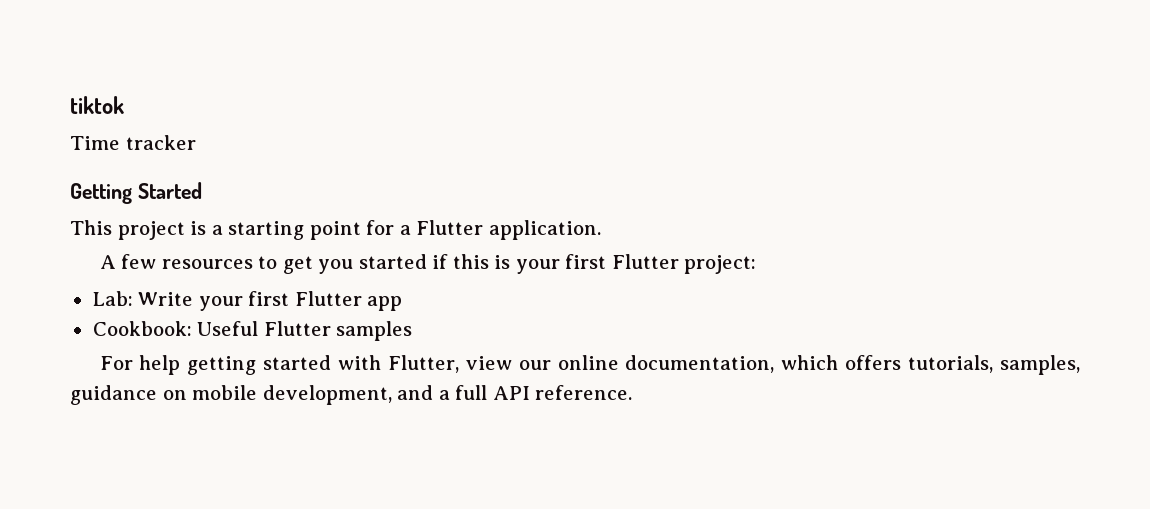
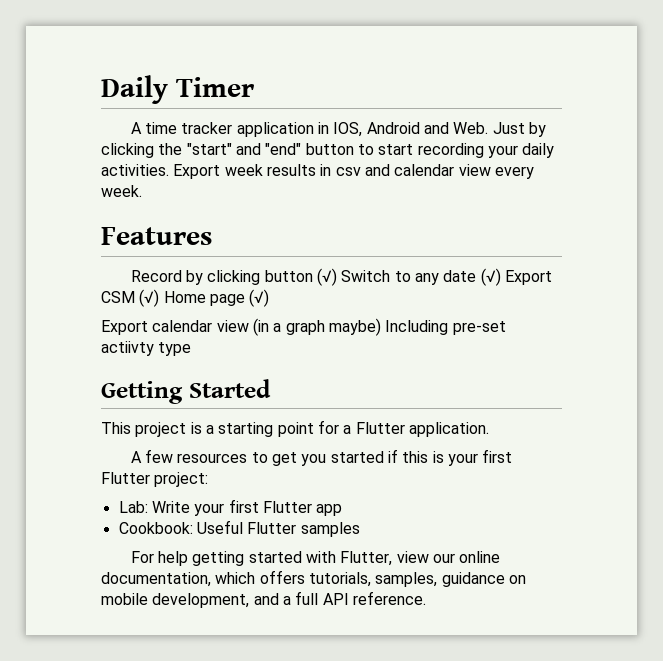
- tiktok
- Time tracker
+ Daily Timer
+ A time tracker application in IOS, Android and Web. Just by clicking the "start" and "end" button to start recording your daily activities. Export week results in csv and calendar view every week.
+ Features
+ Record by clicking button (√) Switch to any date (√) Export CSM (√) Home page (√)
+ Export calendar view (in a graph maybe) Including pre-set actiivty type

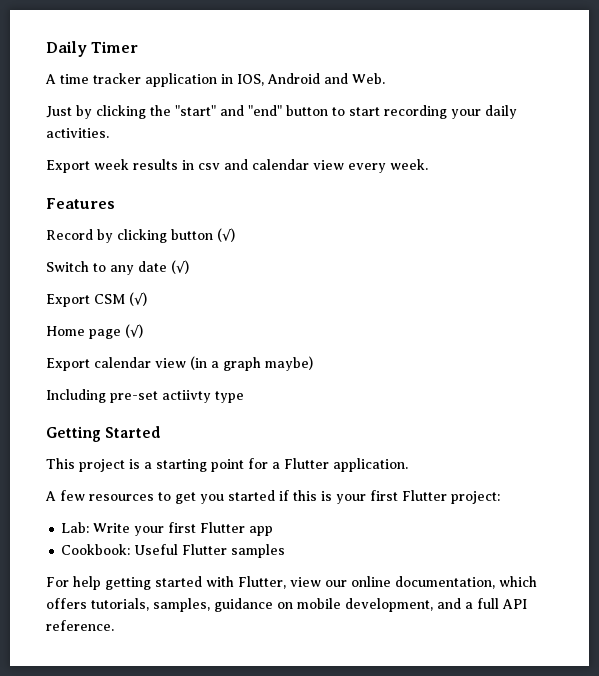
- A time tracker application in IOS, Android and Web. Just by clicking the "start" and "end" button to start recording your daily activities. Export week results in csv and calendar view every week.
+ A time tracker application in IOS, Android and Web.
+ Just by clicking the "start" and "end" button to start recording your daily activities.
+ Export week results in csv and calendar view every week.
- Record by clicking button (√) Switch to any date (√) Export CSM (√) Home page (√)
+ Record by clicking button (√)
+ Switch to any date (√)
+ Export CSM (√)
+ Home page (√)
- Export calendar view (in a graph maybe) Including pre-set actiivty type
+ Export calendar view (in a graph maybe)
+ Including pre-set actiivty type

